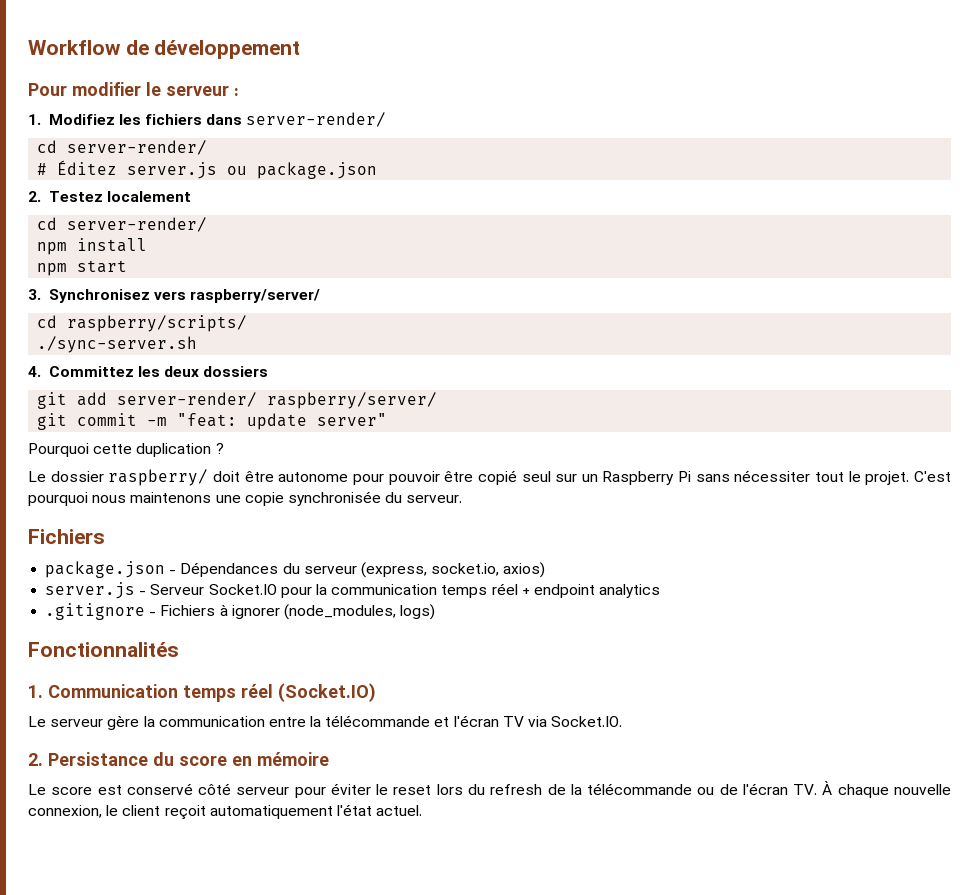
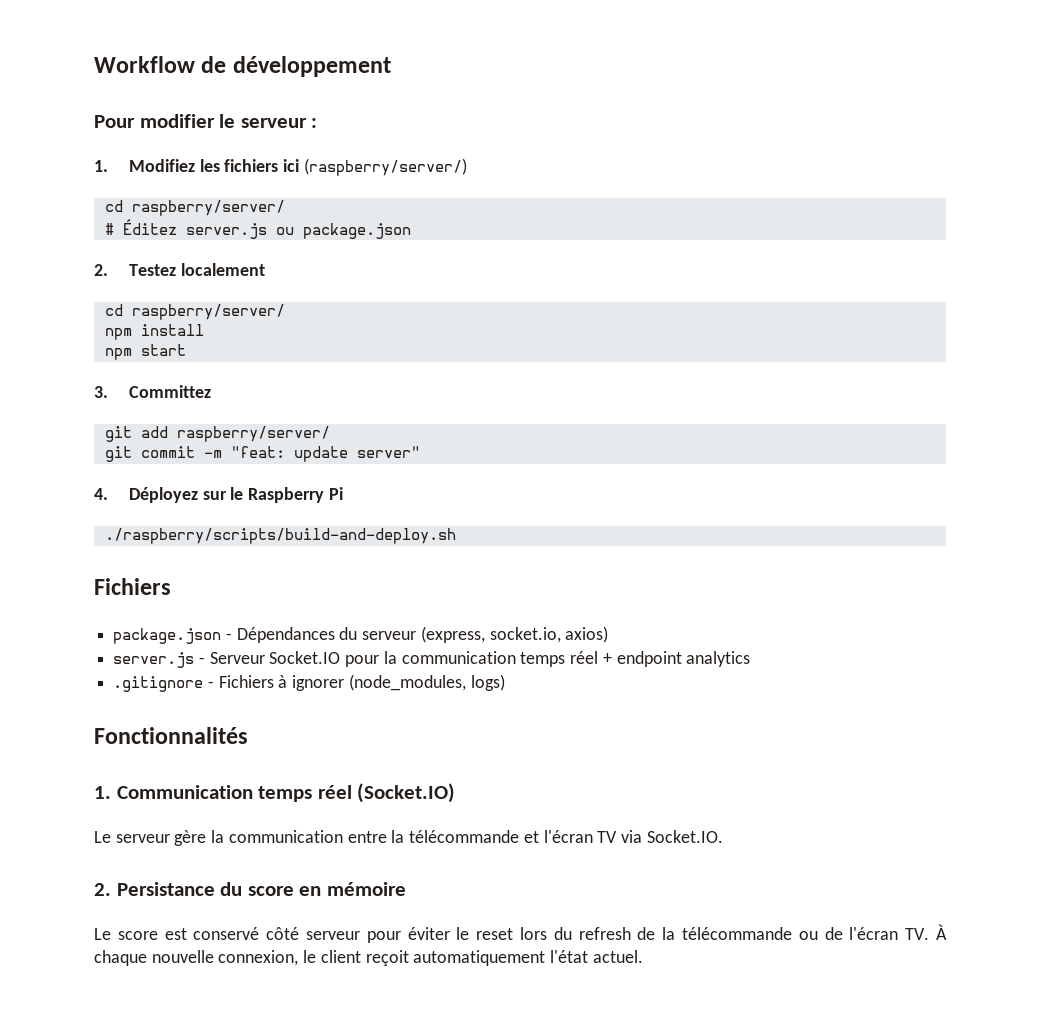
- 1. Modifiez les fichiers dans server-render/
- cd server-render/
+ 1. Modifiez les fichiers ici (raspberry/server/)
+ cd raspberry/server/
  2. Testez localement
- cd server-render/
+ cd raspberry/server/
- 3. Synchronisez vers raspberry/server/
- cd raspberry/scripts/
- ./sync-server.sh
- 4. Committez les deux dossiers
+ 3. Committez
- git add server-render/ raspberry/server/
+ git add raspberry/server/
- Pourquoi cette duplication ?
- Le dossier raspberry/ doit être autonome pour pouvoir être copié seul sur un Raspberry Pi sans nécessiter tout le projet. C'est pourquoi nous maintenons une copie synchronisée du serveur.
+ 4. Déployez sur le Raspberry Pi
+ ./raspberry/scripts/build-and-deploy.sh

